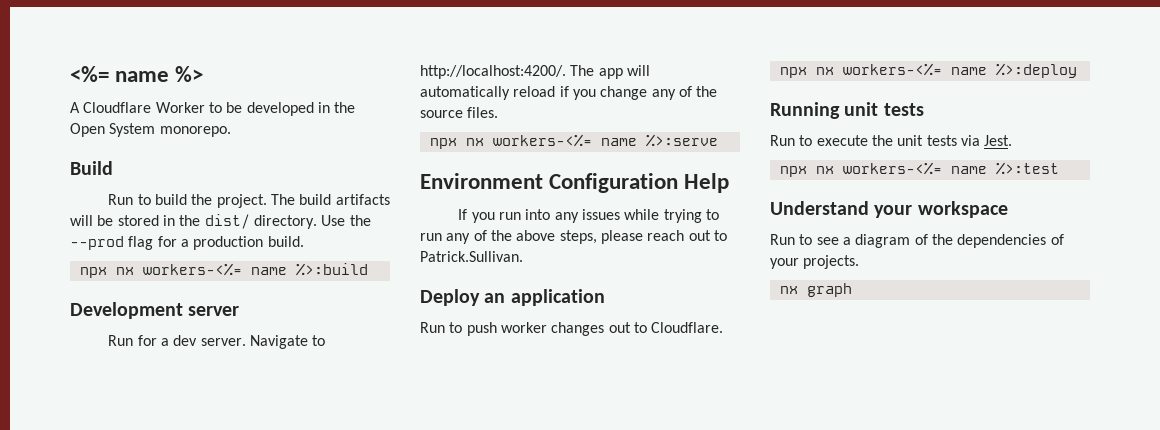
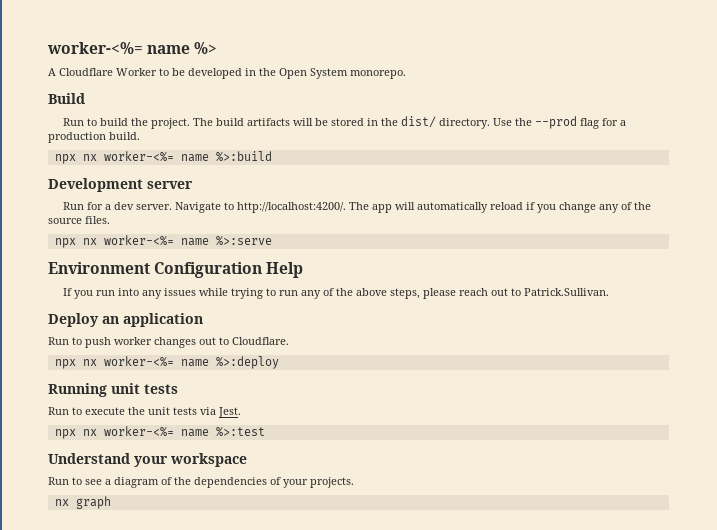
- <%= name %>
+ worker-<%= name %>
- npx nx workers-<%= name %>:build
+ npx nx worker-<%= name %>:build
- npx nx workers-<%= name %>:serve
+ npx nx worker-<%= name %>:serve
- npx nx workers-<%= name %>:deploy
+ npx nx worker-<%= name %>:deploy
- npx nx workers-<%= name %>:test
+ npx nx worker-<%= name %>:test

